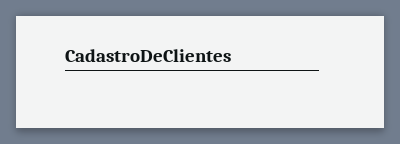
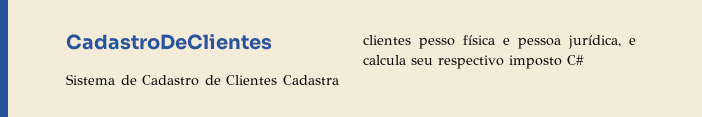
+ Sistema de Cadastro de Clientes Cadastra clientes pesso física e pessoa jurídica, e calcula seu respectivo imposto C#

